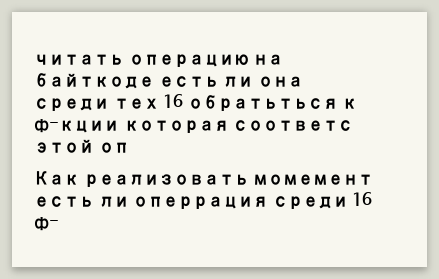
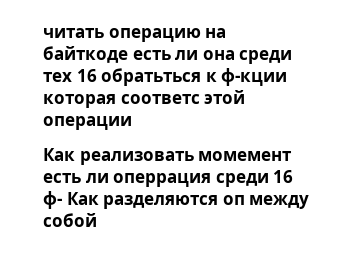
- читать операцию на байткоде есть ли она среди тех 16 обратьться к ф-кции которая соответс этой оп
+ читать операцию на байткоде есть ли она среди тех 16 обратьться к ф-кции которая соответс этой операции
- Как реализовать момемент есть ли оперрация среди 16 ф-
+ Как реализовать момемент есть ли оперрация среди 16 ф- Как разделяются оп между собой

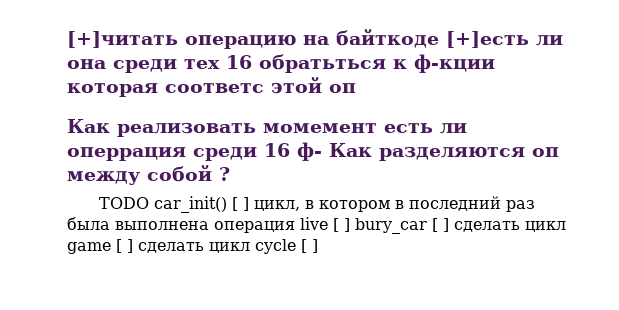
- читать операцию на байткоде есть ли она среди тех 16 обратьться к ф-кции которая соответс этой операции
+ [+]читать операцию на байткоде [+]есть ли она среди тех 16 обратьться к ф-кции которая соответс этой оп
- Как реализовать момемент есть ли оперрация среди 16 ф- Как разделяются оп между собой
+ Как реализовать момемент есть ли оперрация среди 16 ф- Как разделяются оп между собой ?
+ TODO car_init() [ ] цикл, в котором в последний раз была выполнена операция live [ ] bury_car [ ] сделать цикл game [ ] сделать цикл cycle [ ]

